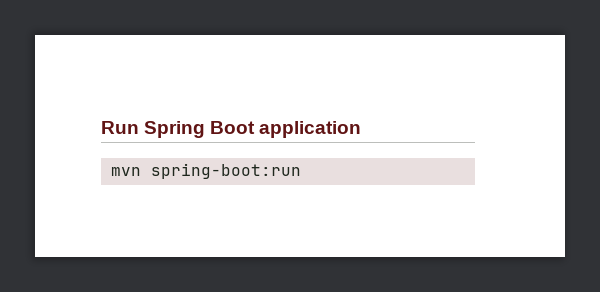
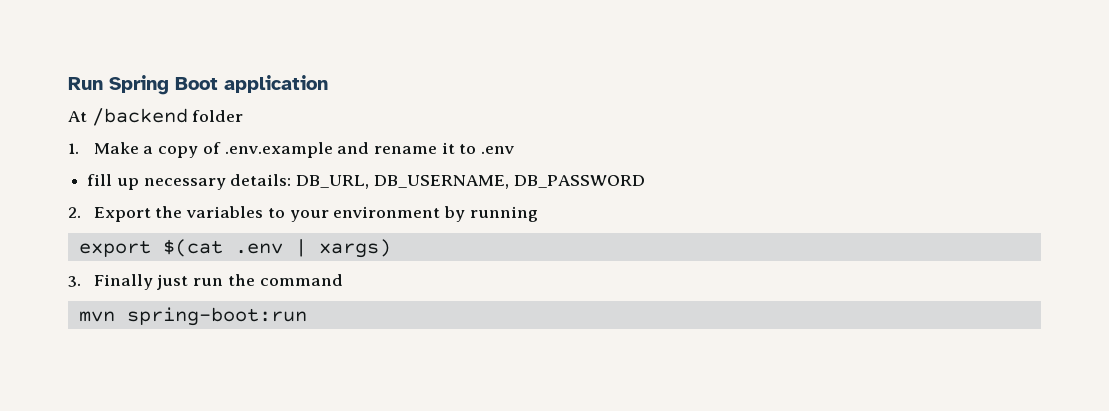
+ At /backend folder
+ 1. Make a copy of .env.example and rename it to .env
+ fill up necessary details: DB_URL, DB_USERNAME, DB_PASSWORD
+ 2. Export the variables to your environment by running
+ export $(cat .env | xargs)
+ 3. Finally just run the command

